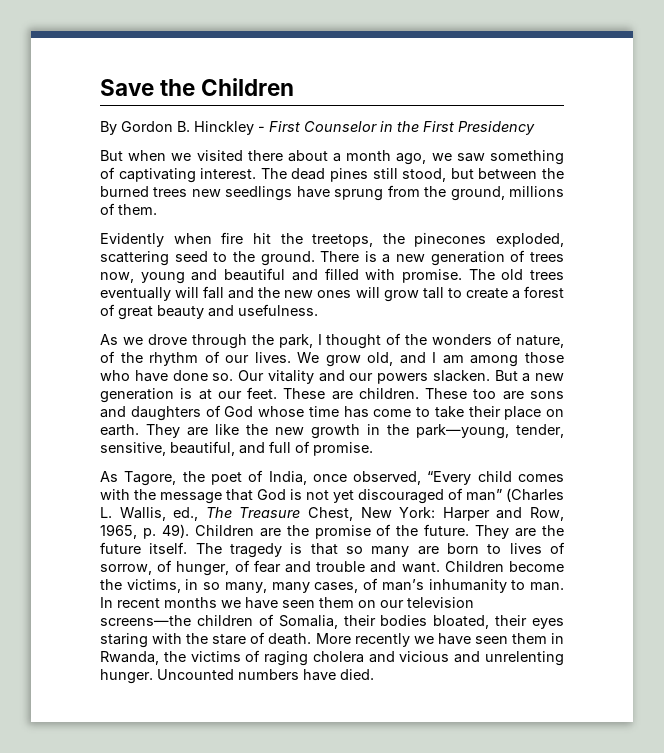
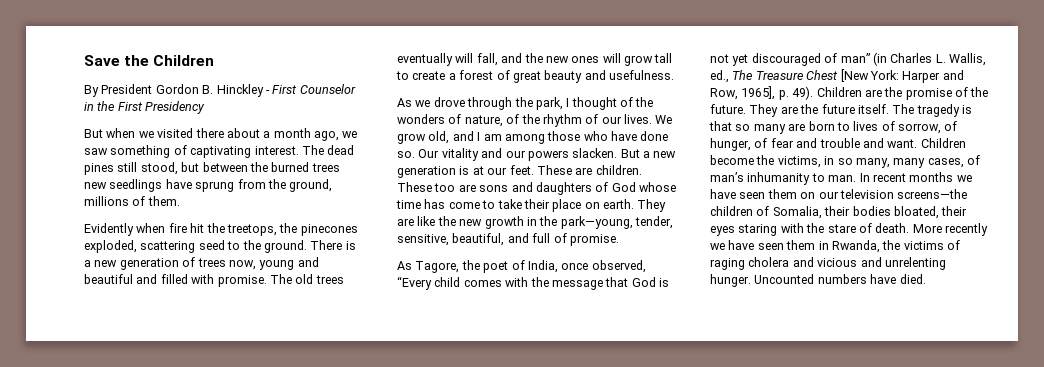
- By Gordon B. Hinckley - First Counselor in the First Presidency
+ By President Gordon B. Hinckley - First Counselor in the First Presidency
- The old trees eventually will fall and the new ones will grow tall to create a forest of great beauty and usefulness.
+ The old trees eventually will fall, and the new ones will grow tall to create a forest of great beauty and usefulness.
- As Tagore, the poet of India, once observed, “Every child comes with the message that God is not yet discouraged of man” (Charles L. Wallis, ed., The Treasure Chest, New York: Harper and Row, 1965, p. 49).
+ As Tagore, the poet of India, once observed, “Every child comes with the message that God is not yet discouraged of man” (in Charles L. Wallis, ed., The Treasure Chest [New York: Harper and Row, 1965], p. 49).

